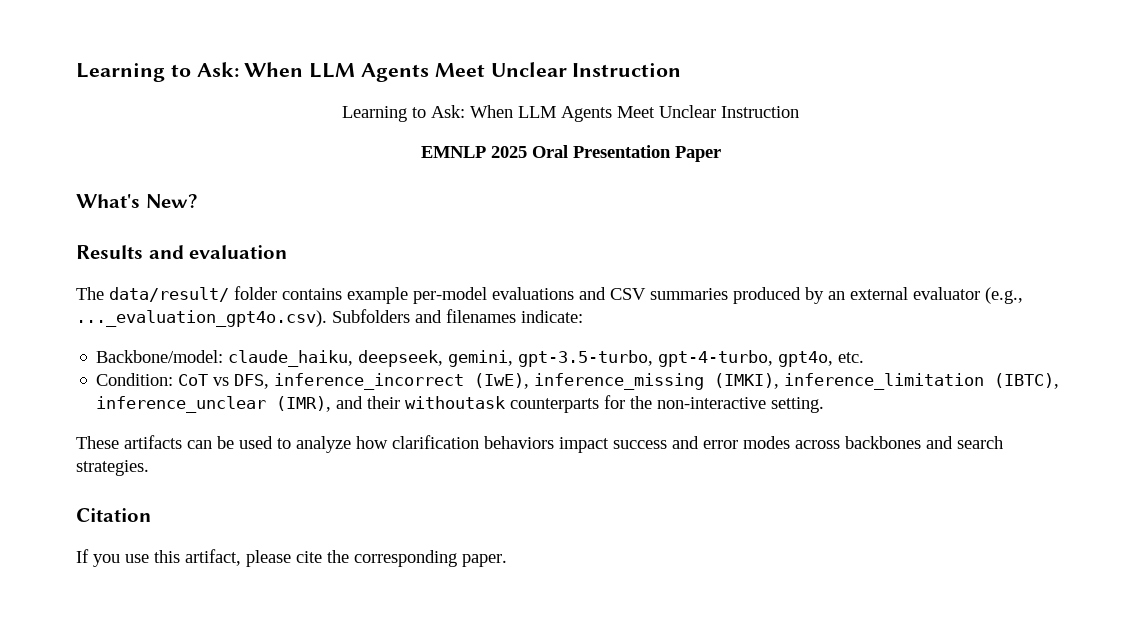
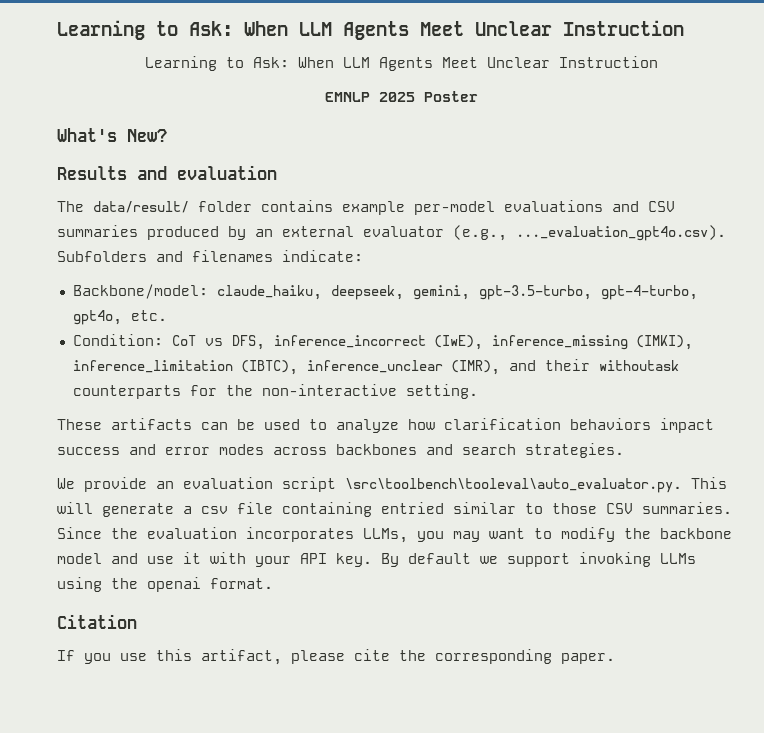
- EMNLP 2025 Oral Presentation Paper
+ EMNLP 2025 Poster
+ We provide an evaluation script \src\toolbench\tooleval\auto_evaluator.py. This will generate a csv file containing entried similar to those CSV summaries. Since the evaluation incorporates LLMs, you may want to modify the backbone model and use it with your API key. By default we support invoking LLMs using the openai format.

